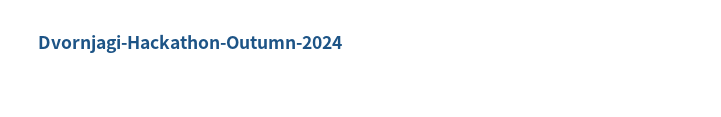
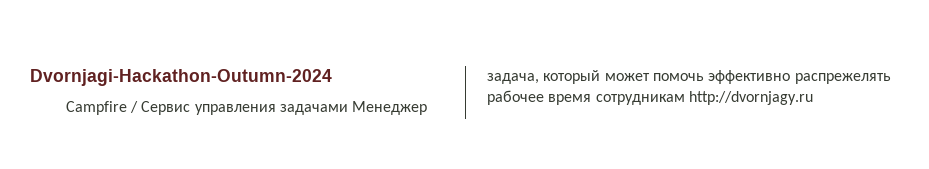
+ Campfire / Сервис управления задачами Менеджер задача, который может помочь эффективно распрежелять рабочее время сотрудникам http://dvornjagy.ru

